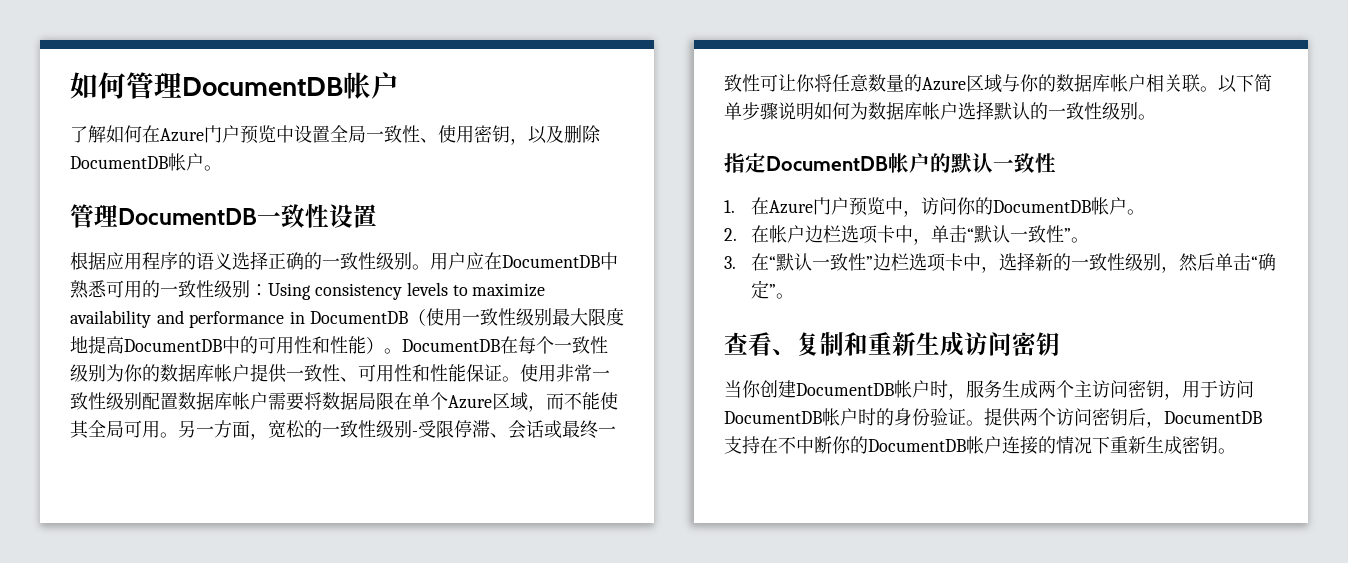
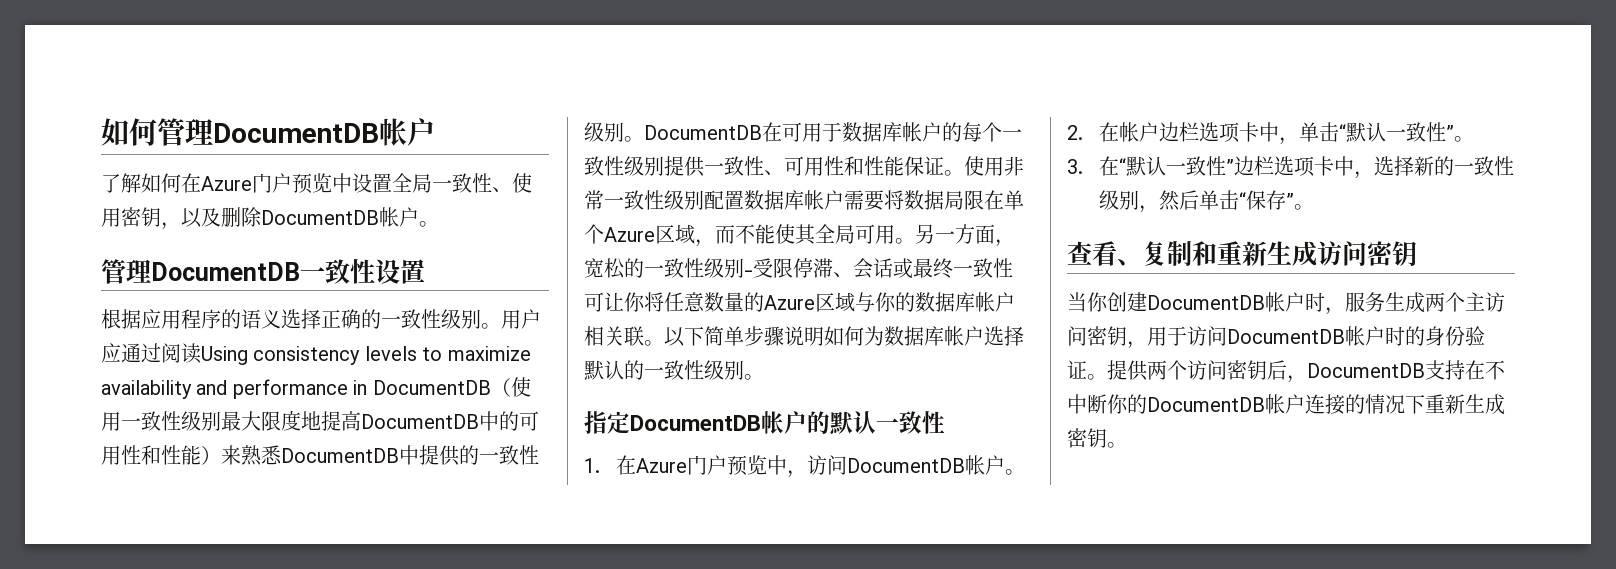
- 用户应在DocumentDB中熟悉可用的一致性级别：Using consistency levels to maximize availability and performance in DocumentDB（使用一致性级别最大限度地提高DocumentDB中的可用性和性能）。DocumentDB在每个一致性级别为你的数据库帐户提供一致性、可用性和性能保证。
+ 用户应通过阅读Using consistency levels to maximize availability and performance in DocumentDB（使用一致性级别最大限度地提高DocumentDB中的可用性和性能）来熟悉DocumentDB中提供的一致性级别。DocumentDB在可用于数据库帐户的每个一致性级别提供一致性、可用性和性能保证。
- 1.在Azure门户预览中，访问你的DocumentDB帐户。
+ 1.在Azure门户预览中，访问DocumentDB帐户。
- 3.在“默认一致性”边栏选项卡中，选择新的一致性级别，然后单击“确定”。
+ 3.在“默认一致性”边栏选项卡中，选择新的一致性级别，然后单击“保存”。

